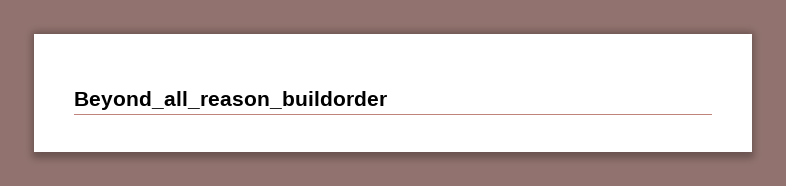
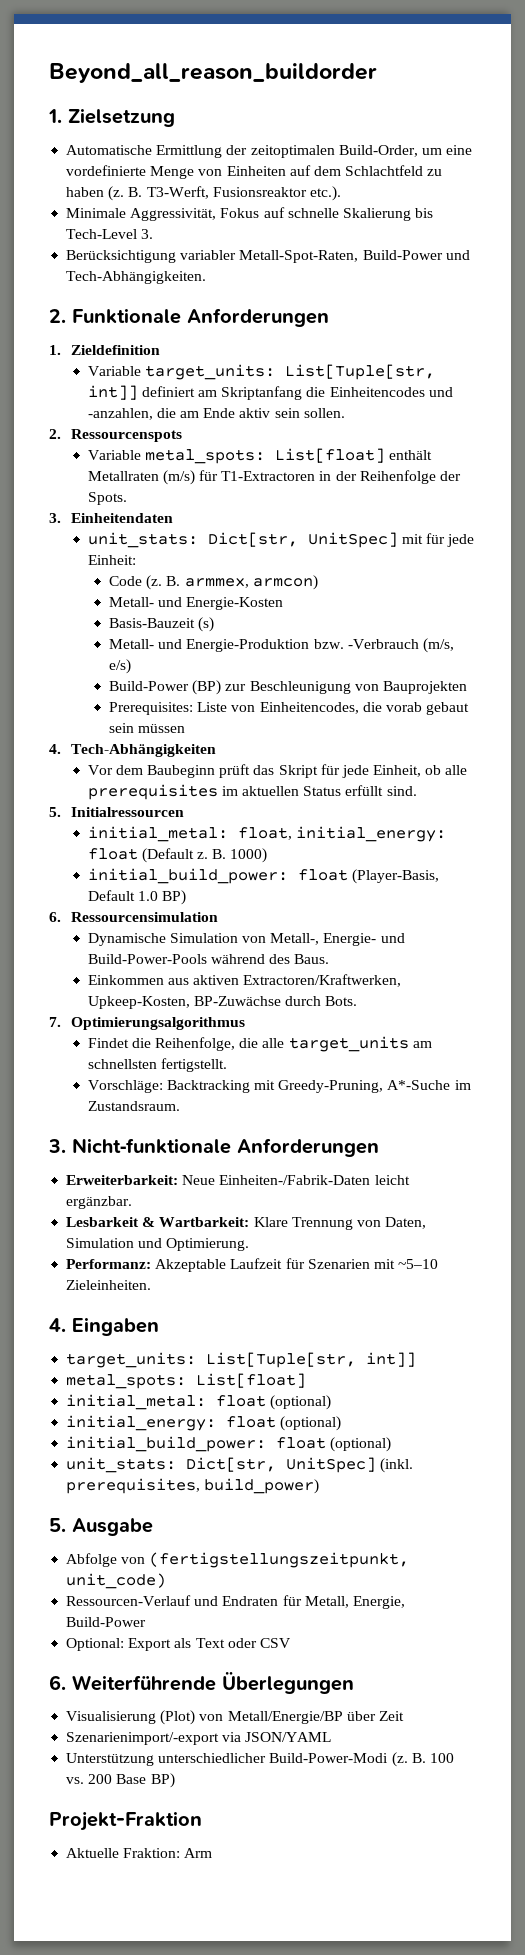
+ 1. Zielsetzung
+ Automatische Ermittlung der zeitoptimalen Build‑Order, um eine vordefinierte Menge von Einheiten auf dem Schlachtfeld zu haben (z. B. T3‑Werft, Fusionsreaktor etc.).
+ Minimale Aggressivität, Fokus auf schnelle Skalierung bis Tech‑Level 3.
+ Berücksichtigung variabler Metall‑Spot‑Raten, Build‑Power und Tech‑Abhängigkeiten.
+ 2. Funktionale Anforderungen
+ 1. Zieldefinition
+ Variable target_units: List[Tuple[str, int]] definiert am Skriptanfang die Einheitencodes und -anzahlen, die am Ende aktiv sein sollen.
+ 2. Ressourcenspots
+ Variable metal_spots: List[float] enthält Metallraten (m/s) für T1‑Extractoren in der Reihenfolge der Spots.
+ 3. Einheitendaten
+ unit_stats: Dict[str, UnitSpec] mit für jede Einheit:
+ Code (z. B. armmex, armcon)
+ Metall‑ und Energie‑Kosten
+ Basis‑Bauzeit (s)
+ Metall‑ und Energie‑Produktion bzw. -Verbrauch (m/s, e/s)
+ Build‑Power (BP) zur Beschleunigung von Bauprojekten
+ Prerequisites: Liste von Einheitencodes, die vorab gebaut sein müssen
+ 4. Tech‑Abhängigkeiten
+ Vor dem Baubeginn prüft das Skript für jede Einheit, ob alle prerequisites im aktuellen Status erfüllt sind.
+ 5. Initialressourcen
+ initial_metal: float, initial_energy: float (Default z. B. 1000)
+ initial_build_power: float (Player-Basis, Default 1.0 BP)
+ 6. Ressourcensimulation
+ Dynamische Simulation von Metall-, Energie- und Build‑Power‑Pools während des Baus.
+ Einkommen aus aktiven Extractoren/Kraftwerken, Upkeep‑Kosten, BP‑Zuwächse durch Bots.
+ 7. Optimierungsalgorithmus
+ Findet die Reihenfolge, die alle target_units am schnellsten fertigstellt.
+ Vorschläge: Backtracking mit Greedy‑Pruning, A*‑Suche im Zustandsraum.
+ 3. Nicht‑funktionale Anforderungen
+ Erweiterbarkeit: Neue Einheiten-/Fabrik-Daten leicht ergänzbar.
+ Lesbarkeit & Wartbarkeit: Klare Trennung von Daten, Simulation und Optimierung.
+ Performanz: Akzeptable Laufzeit für Szenarien mit ~5–10 Zieleinheiten.
+ 4. Eingaben
+ target_units: List[Tuple[str, int]]
+ metal_spots: List[float]
+ initial_metal: float (optional)
+ initial_energy: float (optional)
+ initial_build_power: float (optional)
+ unit_stats: Dict[str, UnitSpec] (inkl. prerequisites, build_power)
+ 5. Ausgabe
+ Abfolge von (fertigstellungszeitpunkt, unit_code)
+ Ressourcen‑Verlauf und Endraten für Metall, Energie, Build‑Power
+ Optional: Export als Text oder CSV
+ 6. Weiterführende Überlegungen
+ Visualisierung (Plot) von Metall/Energie/BP über Zeit
+ Szenarienimport/-export via JSON/YAML
+ Unterstützung unterschiedlicher Build‑Power‑Modi (z. B. 100 vs. 200 Base BP)
+ Projekt-Fraktion
+ Aktuelle Fraktion: Arm

